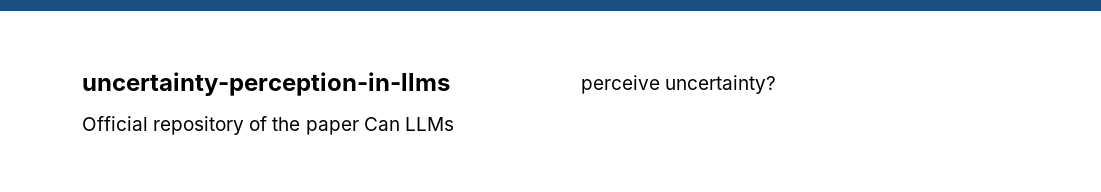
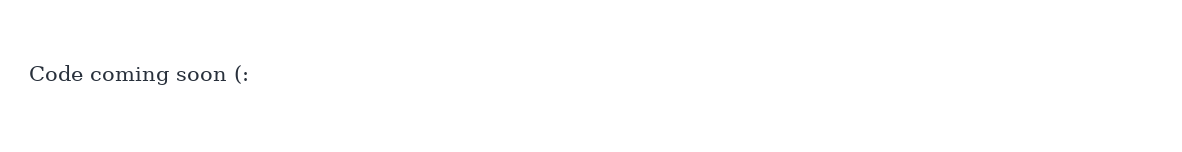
- uncertainty-perception-in-llms
- Official repository of the paper Can LLMs perceive uncertainty?
+ Code coming soon (:

